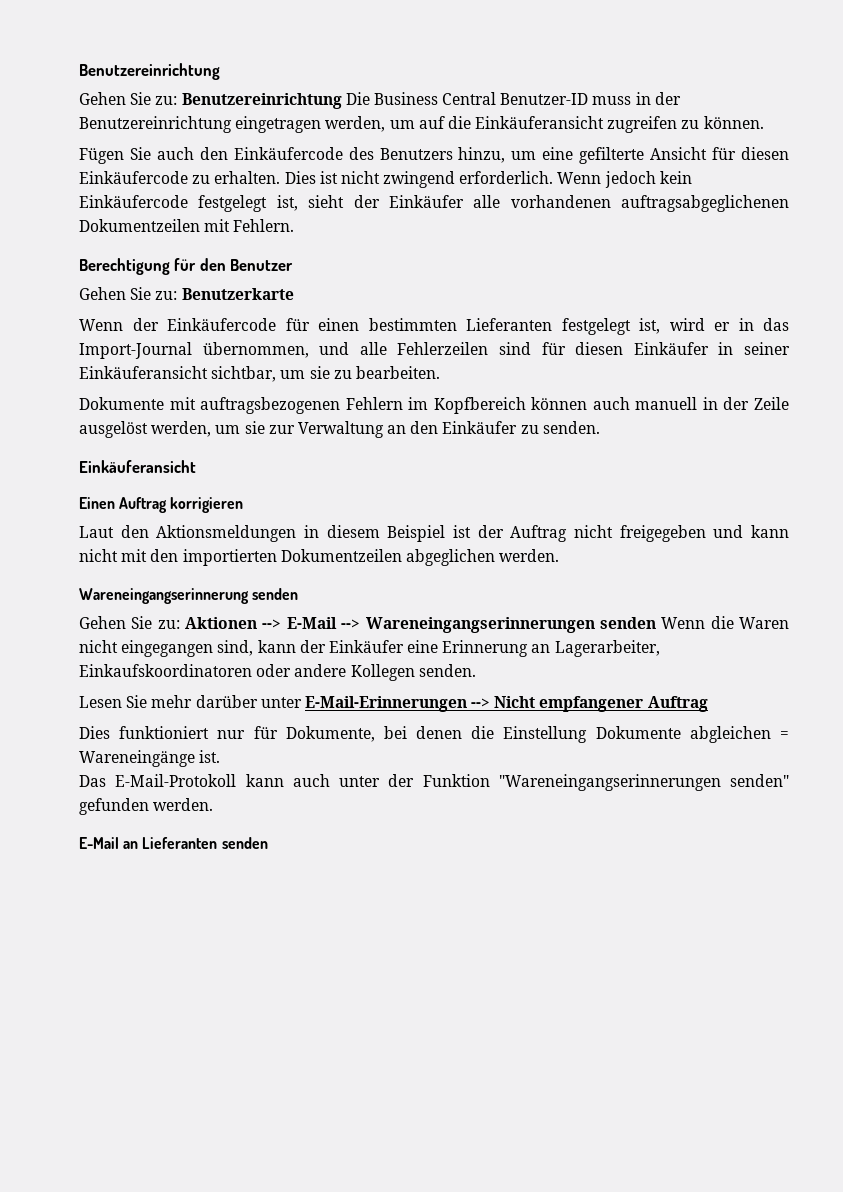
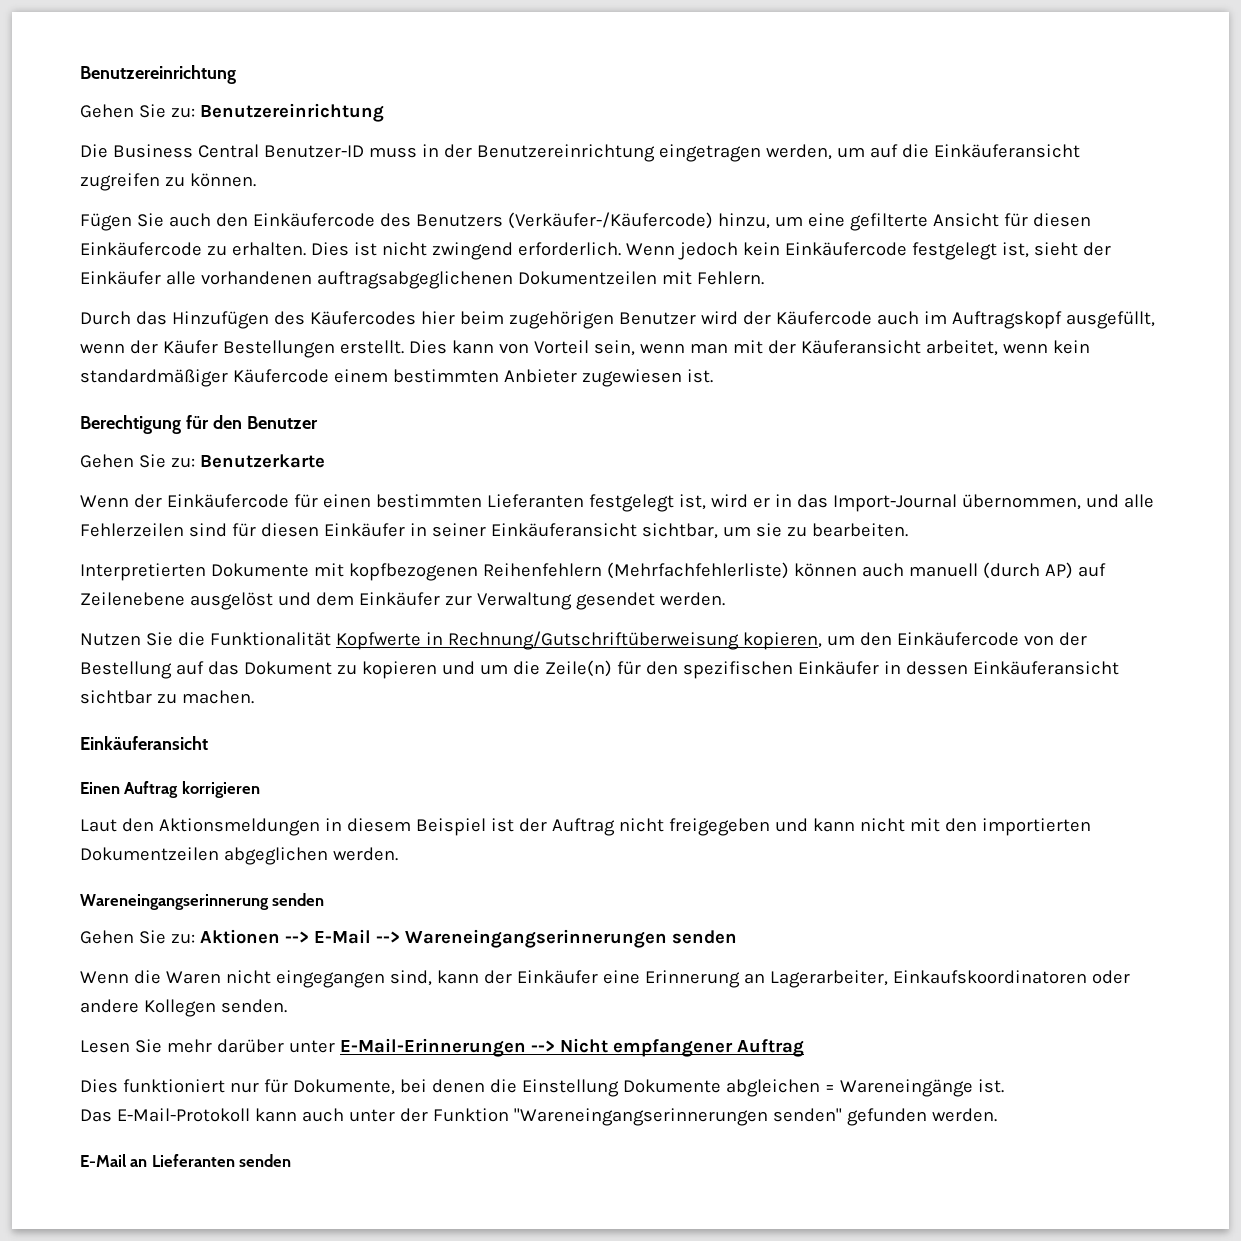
- Gehen Sie zu: Benutzereinrichtung Die Business Central Benutzer-ID muss in der Benutzereinrichtung eingetragen werden, um auf die Einkäuferansicht zugreifen zu können.
+ Gehen Sie zu: Benutzereinrichtung
+ Die Business Central Benutzer-ID muss in der Benutzereinrichtung eingetragen werden, um auf die Einkäuferansicht zugreifen zu können.
- Fügen Sie auch den Einkäufercode des Benutzers hinzu, um eine gefilterte Ansicht für diesen Einkäufercode zu erhalten.
+ Fügen Sie auch den Einkäufercode des Benutzers (Verkäufer-/Käufercode) hinzu, um eine gefilterte Ansicht für diesen Einkäufercode zu erhalten.
+ Durch das Hinzufügen des Käufercodes hier beim zugehörigen Benutzer wird der Käufercode auch im Auftragskopf ausgefüllt, wenn der Käufer Bestellungen erstellt. Dies kann von Vorteil sein, wenn man mit der Käuferansicht arbeitet, wenn kein standardmäßiger Käufercode einem bestimmten Anbieter zugewiesen ist.
- Dokumente mit auftragsbezogenen Fehlern im Kopfbereich können auch manuell in der Zeile ausgelöst werden, um sie zur Verwaltung an den Einkäufer zu senden.
+ Interpretierten Dokumente mit kopfbezogenen Reihenfehlern (Mehrfachfehlerliste) können auch manuell (durch AP) auf Zeilenebene ausgelöst und dem Einkäufer zur Verwaltung gesendet werden.
+ Nutzen Sie die Funktionalität Kopfwerte in Rechnung/Gutschriftüberweisung kopieren, um den Einkäufercode von der Bestellung auf das Dokument zu kopieren und um die Zeile(n) für den spezifischen Einkäufer in dessen Einkäuferansicht sichtbar zu machen.
- Gehen Sie zu: Aktionen --> E-Mail --> Wareneingangserinnerungen senden Wenn die Waren nicht eingegangen sind, kann der Einkäufer eine Erinnerung an Lagerarbeiter, Einkaufskoordinatoren oder andere Kollegen senden.
+ Gehen Sie zu: Aktionen --> E-Mail --> Wareneingangserinnerungen senden
+ Wenn die Waren nicht eingegangen sind, kann der Einkäufer eine Erinnerung an Lagerarbeiter, Einkaufskoordinatoren oder andere Kollegen senden.

